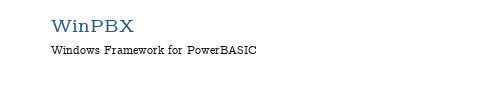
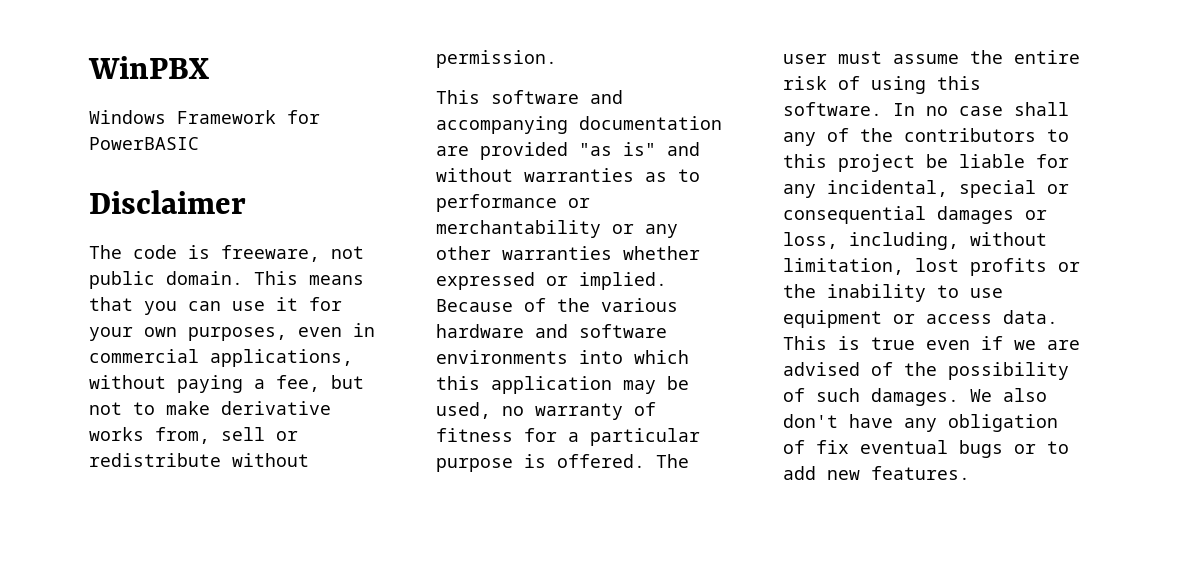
+ Disclaimer
+ The code is freeware, not public domain. This means that you can use it for your own purposes, even in commercial applications, without paying a fee, but not to make derivative works from, sell or redistribute without permission.
+ This software and accompanying documentation are provided "as is" and without warranties as to performance or merchantability or any other warranties whether expressed or implied. Because of the various hardware and software environments into which this application may be used, no warranty of fitness for a particular purpose is offered. The user must assume the entire risk of using this software. In no case shall any of the contributors to this project be liable for any incidental, special or consequential damages or loss, including, without limitation, lost profits or the inability to use equipment or access data. This is true even if we are advised of the possibility of such damages. We also don't have any obligation of fix eventual bugs or to add new features.

